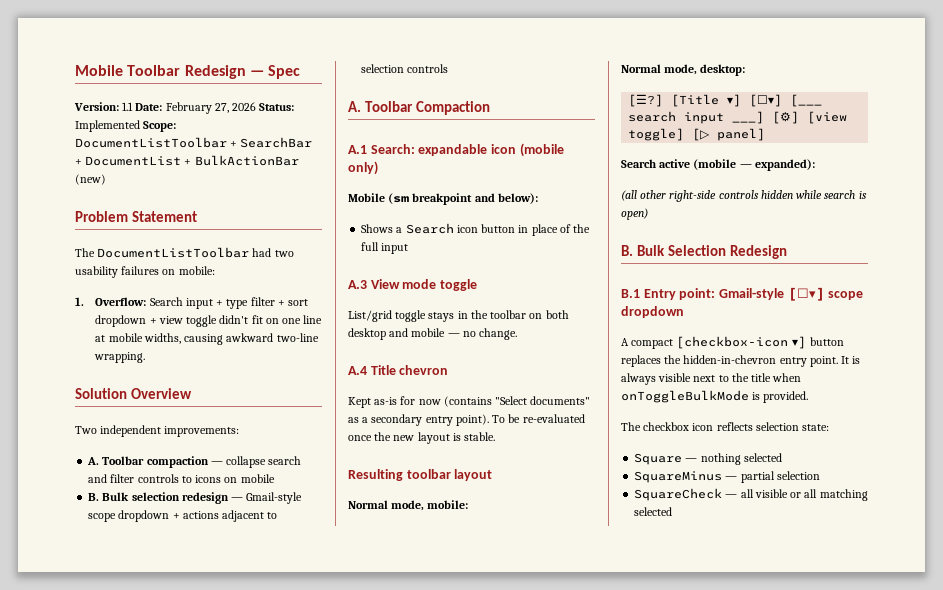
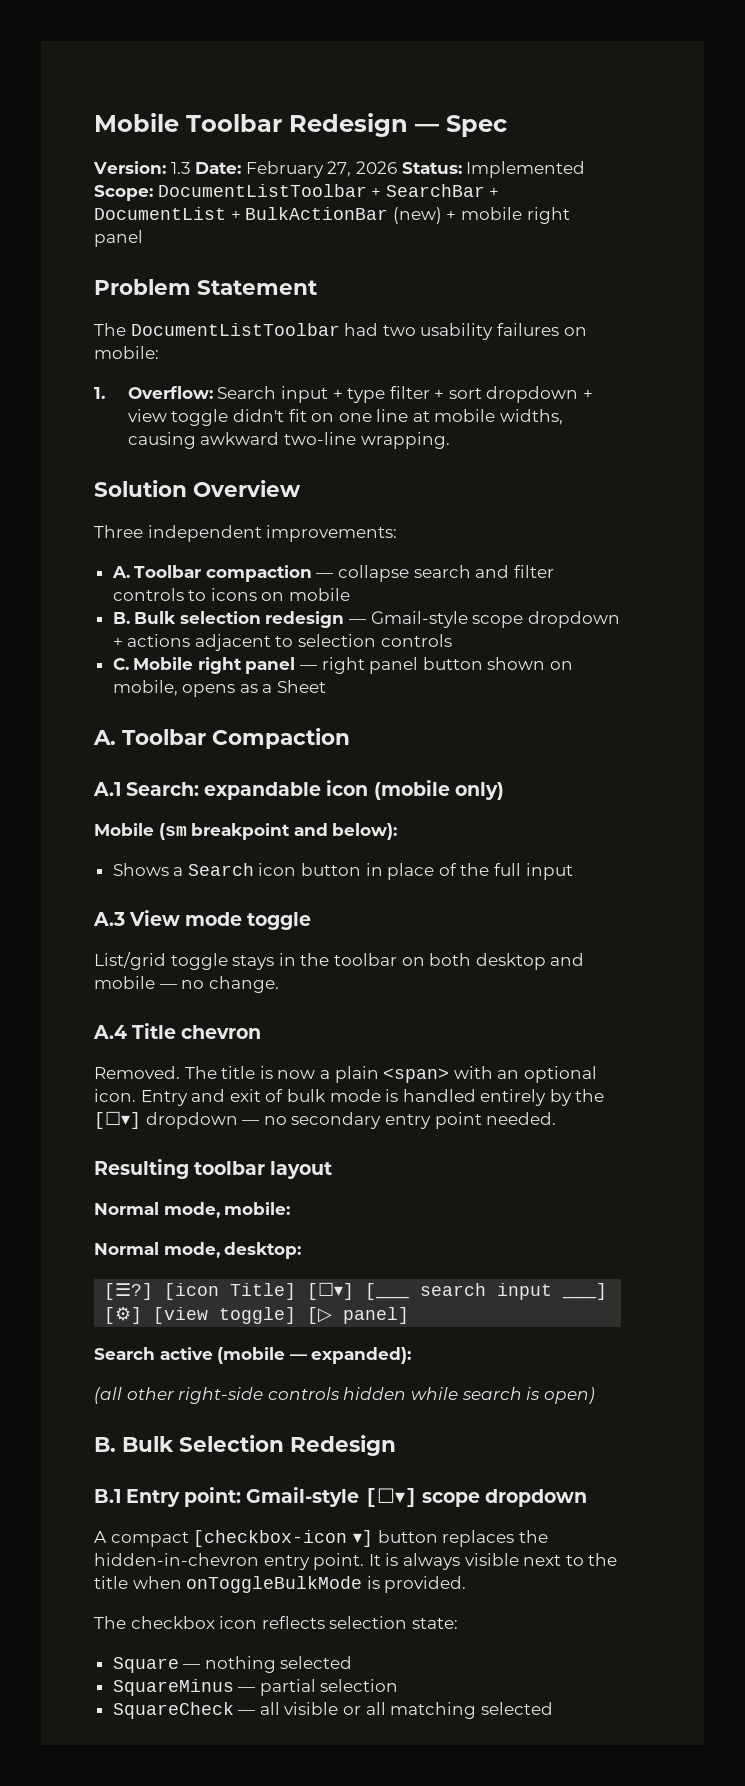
- Version: 1.1 Date: February 27, 2026 Status: Implemented Scope: DocumentListToolbar + SearchBar + DocumentList + BulkActionBar (new)
+ Version: 1.3 Date: February 27, 2026 Status: Implemented Scope: DocumentListToolbar + SearchBar + DocumentList + BulkActionBar (new) + mobile right panel
- Two independent improvements:
+ Three independent improvements:
+ C. Mobile right panel — right panel button shown on mobile, opens as a Sheet
- Kept as-is for now (contains "Select documents" as a secondary entry point). To be re-evaluated once the new layout is stable.
+ Removed. The title is now a plain <span> with an optional icon. Entry and exit of bulk mode is handled entirely by the [☐▾] dropdown — no secondary entry point needed.
- [Title ▾] [☐▾] [___ search input ___] [⚙] [view toggle] [▷ panel]
+ [icon Title] [☐▾] [___ search input ___] [⚙] [view toggle] [▷ panel]

